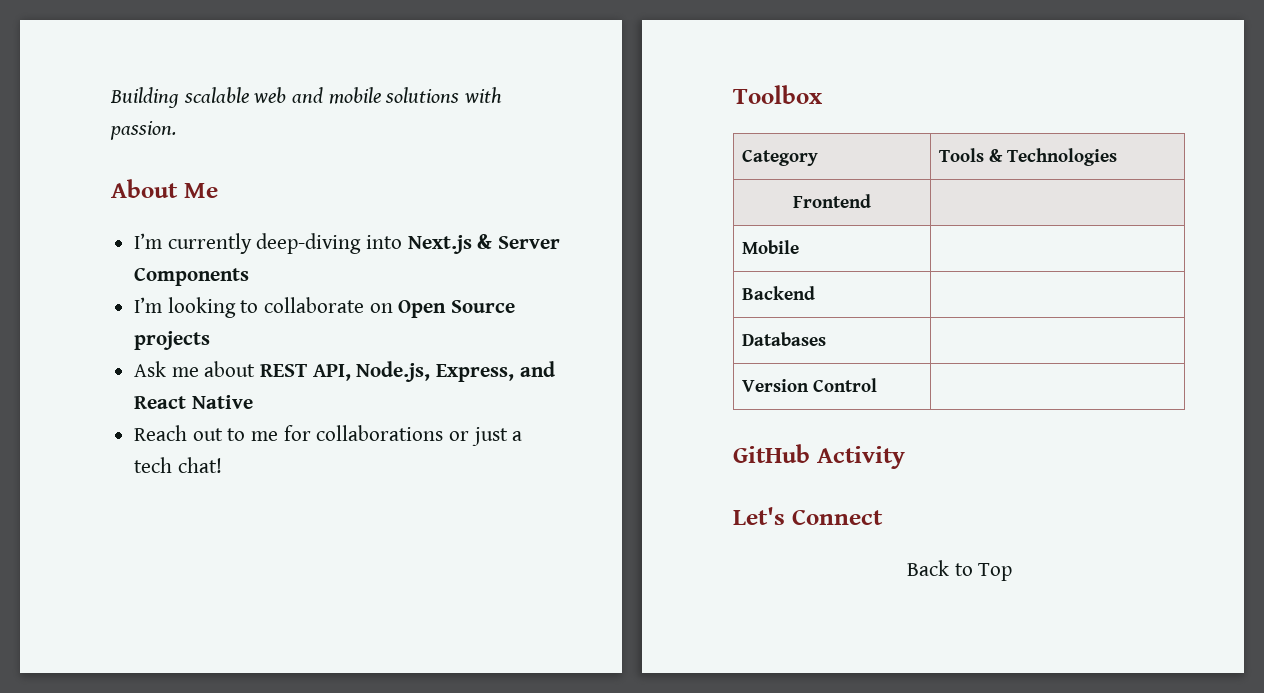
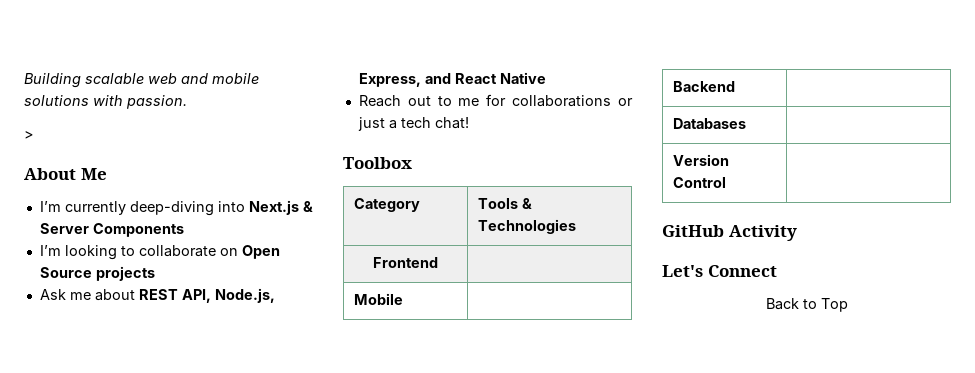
+ >

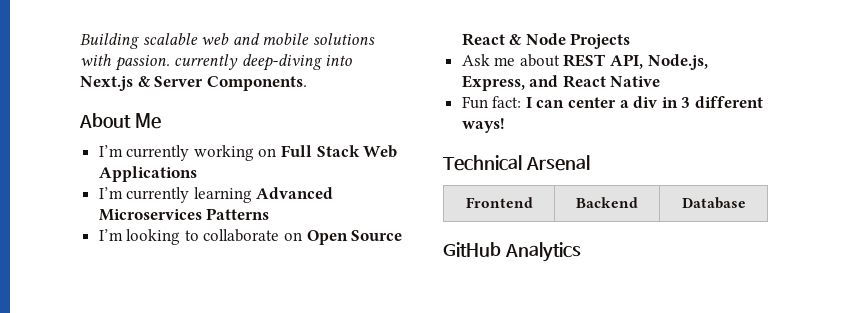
- Building scalable web and mobile solutions with passion.
- >
+ Building scalable web and mobile solutions with passion. currently deep-diving into Next.js & Server Components.
  About Me
- I’m currently deep-diving into Next.js & Server Components
+ I’m currently working on Full Stack Web Applications
+ I’m currently learning Advanced Microservices Patterns
- I’m looking to collaborate on Open Source projects
+ I’m looking to collaborate on Open Source React & Node Projects
- Reach out to me for collaborations or just a tech chat!
- Toolbox
- Category | Tools & Technologies
+ Fun fact: I can center a div in 3 different ways!
+ Technical Arsenal
- Frontend |
- Mobile |
- Backend |
- Databases |
- Version Control |
- GitHub Activity
- Let's Connect
- Back to Top
+ Frontend | Backend | Database
+ GitHub Analytics

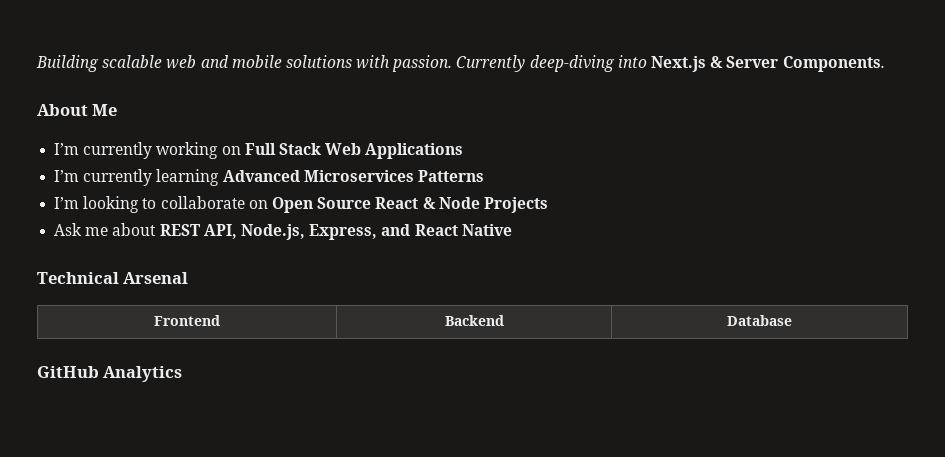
- Building scalable web and mobile solutions with passion. currently deep-diving into Next.js & Server Components.
+ Building scalable web and mobile solutions with passion. Currently deep-diving into Next.js & Server Components.
- Fun fact: I can center a div in 3 different ways!

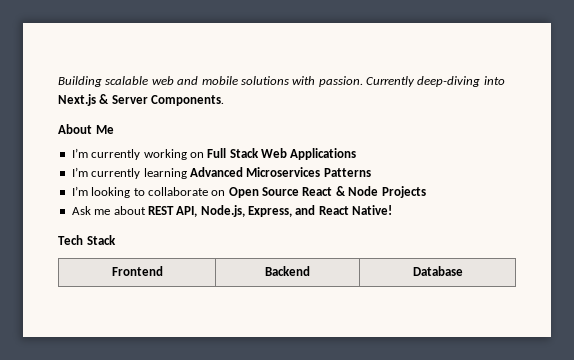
- Ask me about REST API, Node.js, Express, and React Native
- Technical Arsenal
+ Ask me about REST API, Node.js, Express, and React Native!
+ Tech Stack
- GitHub Analytics

